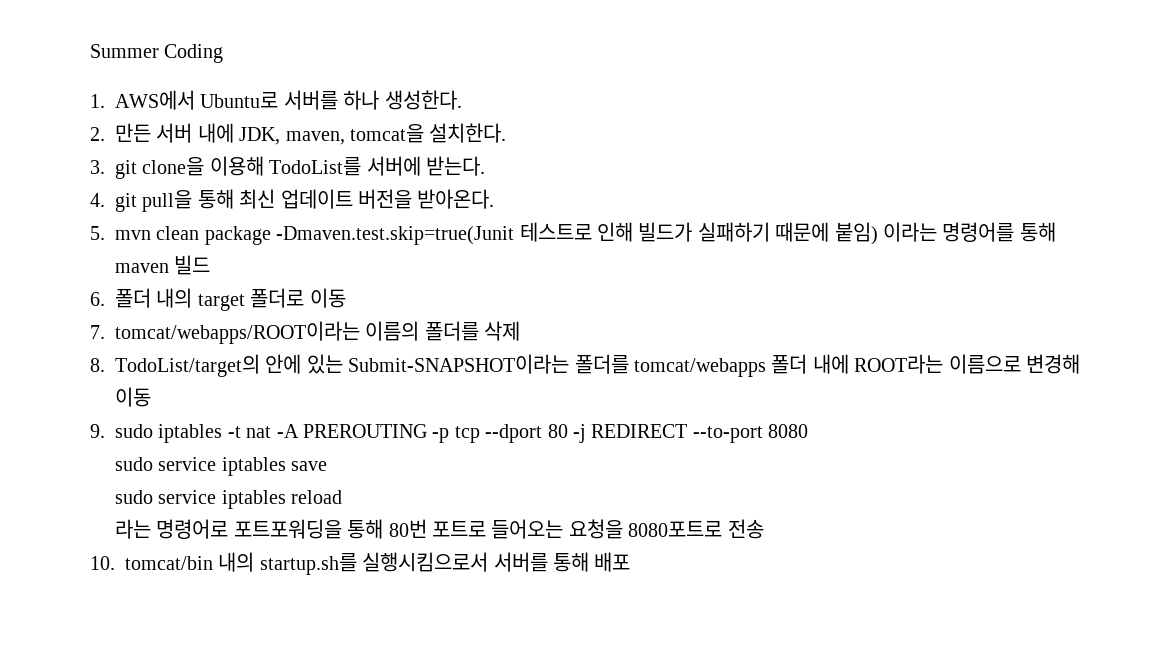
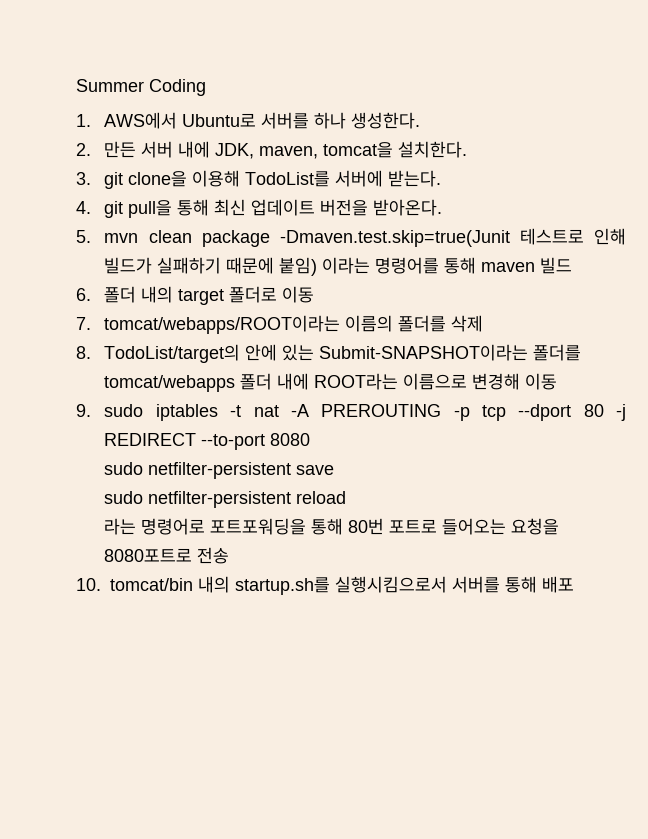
- sudo service iptables save
+ sudo netfilter-persistent save
- sudo service iptables reload
+ sudo netfilter-persistent reload

